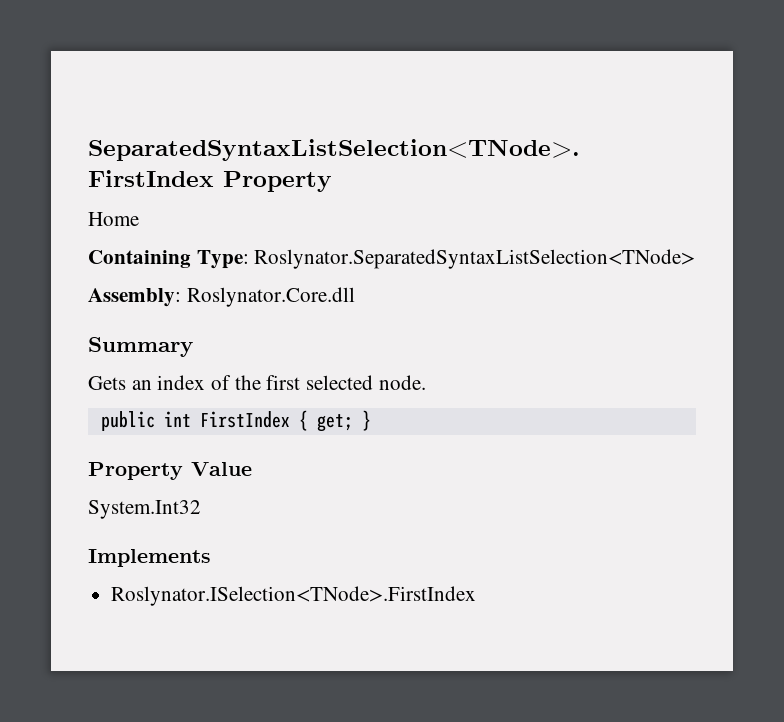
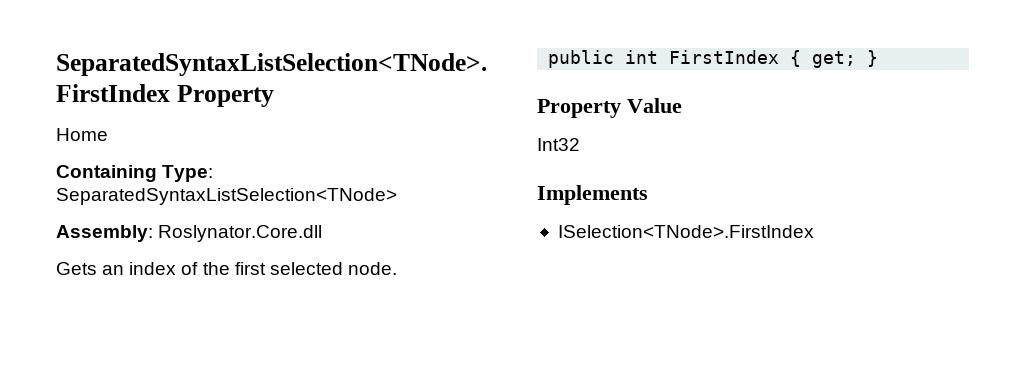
- Containing Type: Roslynator.SeparatedSyntaxListSelection<TNode>
+ Containing Type: SeparatedSyntaxListSelection<TNode>
- Summary
- System.Int32
+ Int32
- Roslynator.ISelection<TNode>.FirstIndex
+ ISelection<TNode>.FirstIndex

